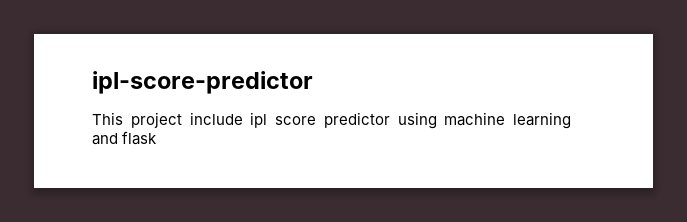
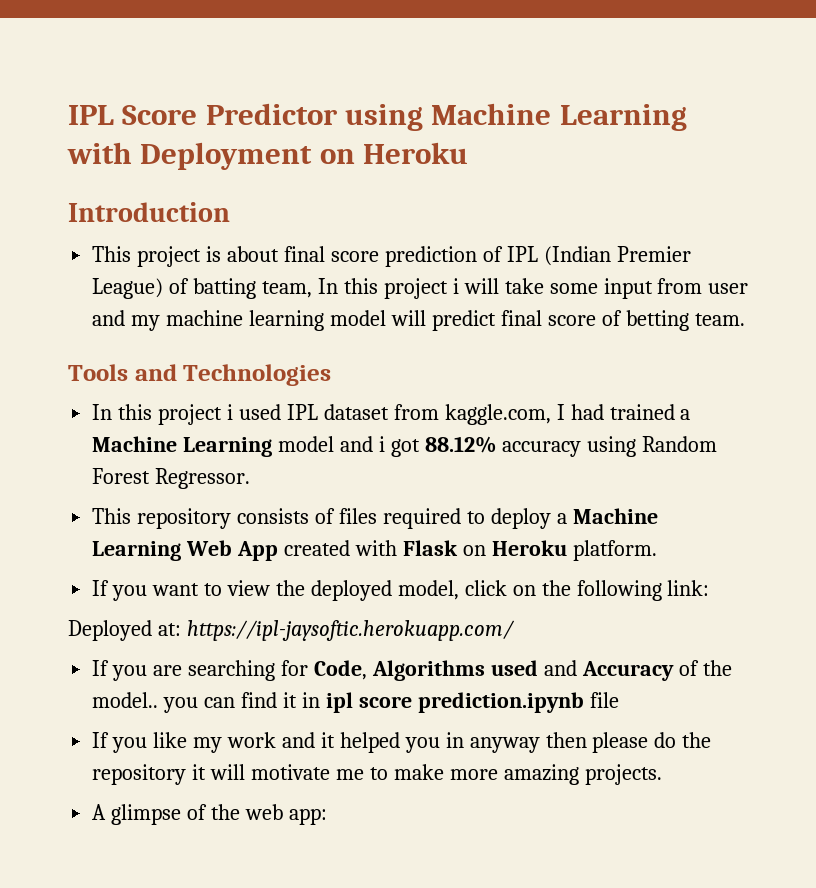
- ipl-score-predictor
- This project include ipl score predictor using machine learning and flask
+ IPL Score Predictor using Machine Learning with Deployment on Heroku
+ Introduction
+ This project is about final score prediction of IPL (Indian Premier League) of batting team, In this project i will take some input from user and my machine learning model will predict final score of betting team.
+ Tools and Technologies
+ In this project i used IPL dataset from kaggle.com, I had trained a Machine Learning model and i got 88.12% accuracy using Random Forest Regressor.
+ This repository consists of files required to deploy a Machine Learning Web App created with Flask on Heroku platform.
+ If you want to view the deployed model, click on the following link:
+ Deployed at: https://ipl-jaysoftic.herokuapp.com/
+ If you are searching for Code, Algorithms used and Accuracy of the model.. you can find it in ipl score prediction.ipynb file
+ If you like my work and it helped you in anyway then please do the repository it will motivate me to make more amazing projects.
+ A glimpse of the web app:

